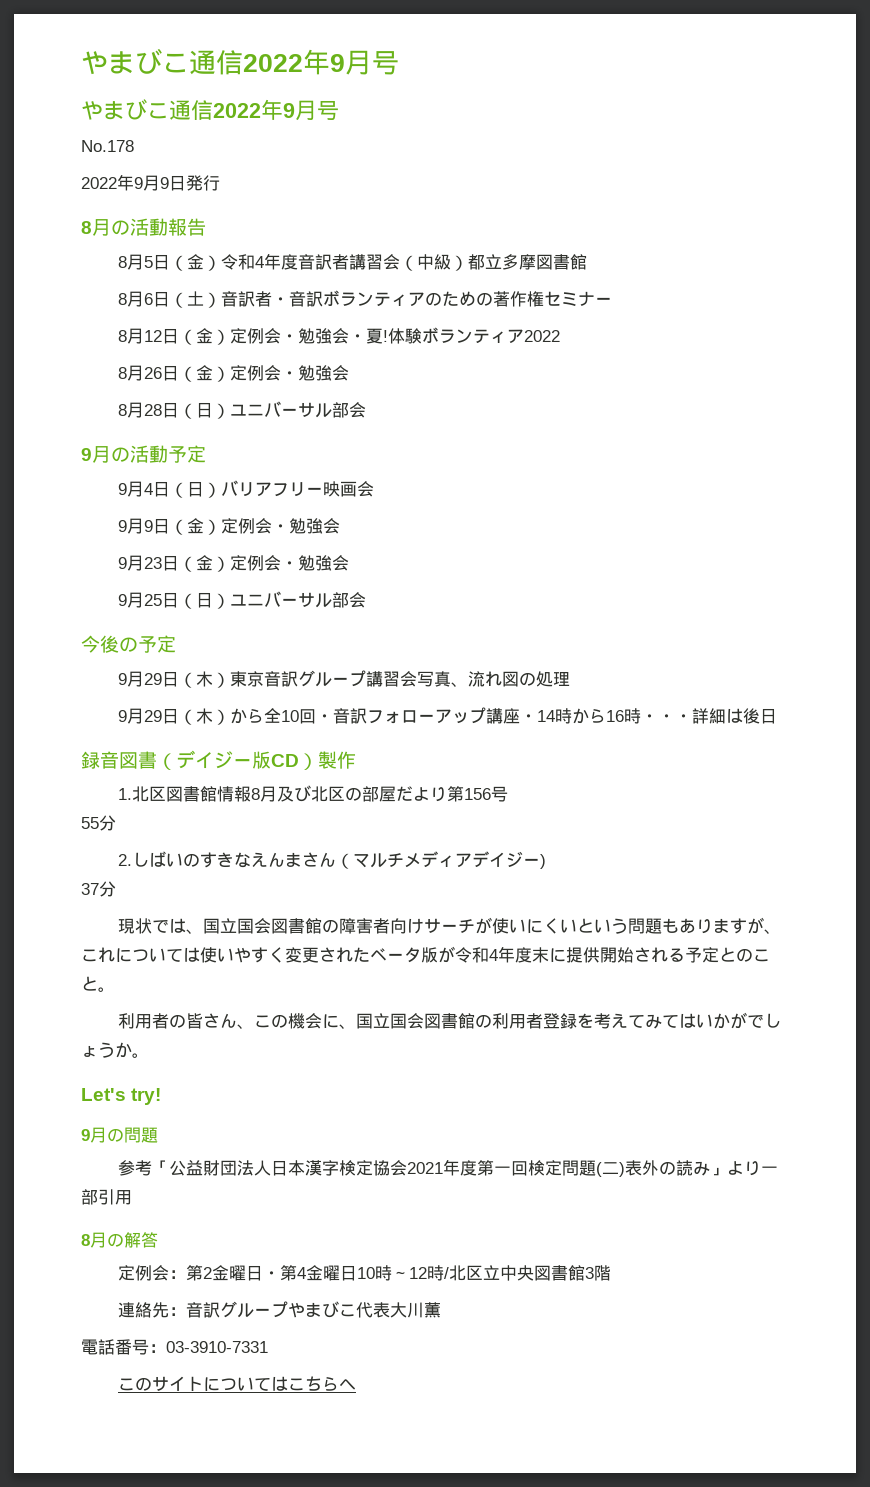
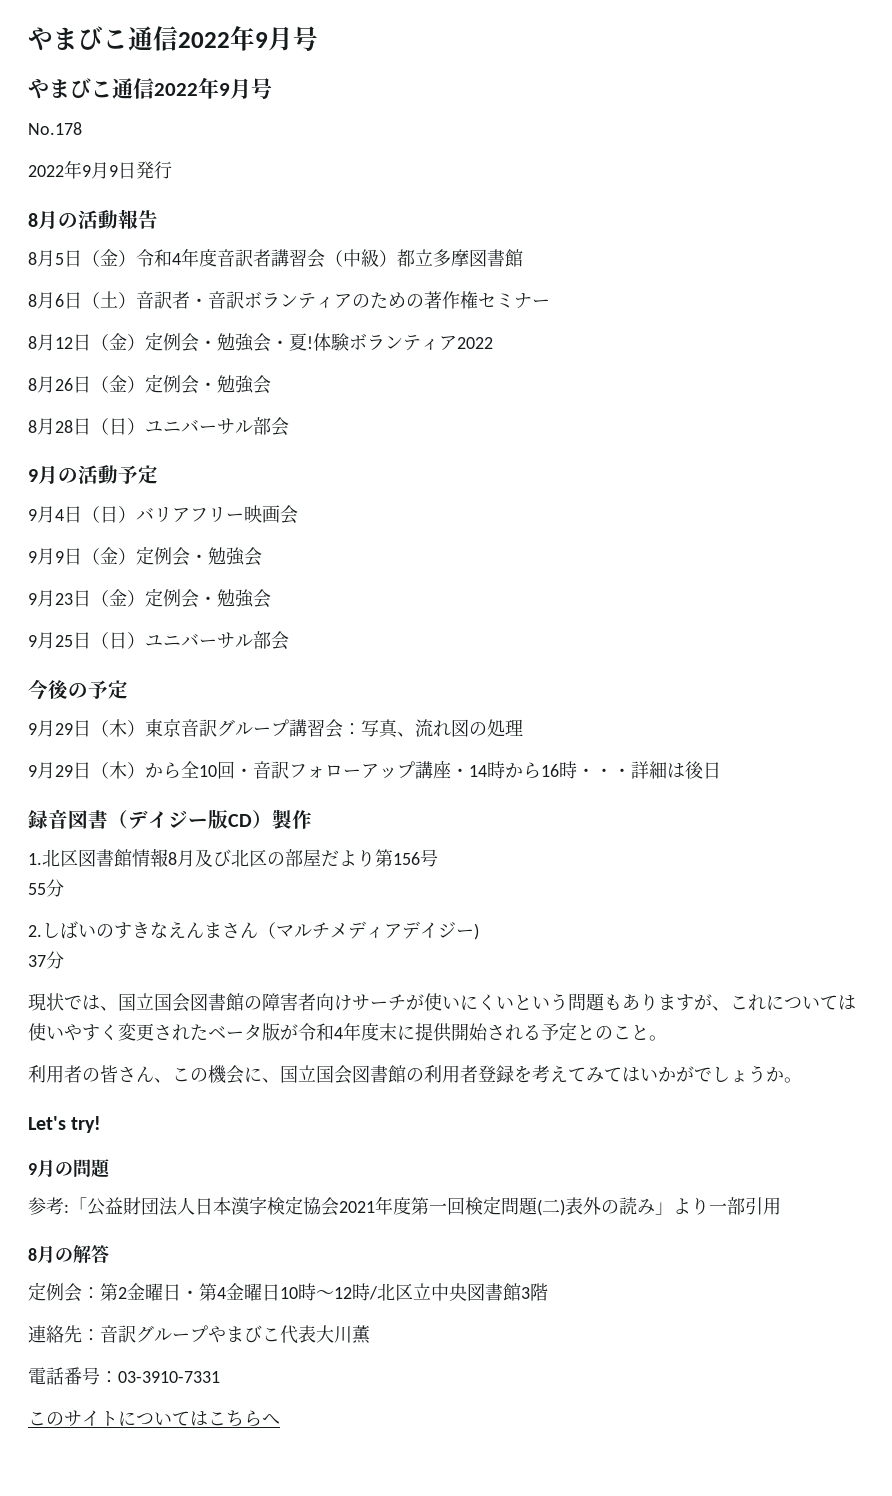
- 9月29日（木）東京音訳グループ講習会写真、流れ図の処理
+ 9月29日（木）東京音訳グループ講習会：写真、流れ図の処理
- 参考「公益財団法人日本漢字検定協会2021年度第一回検定問題(二)表外の読み」より一部引用
+ 参考:「公益財団法人日本漢字検定協会2021年度第一回検定問題(二)表外の読み」より一部引用

